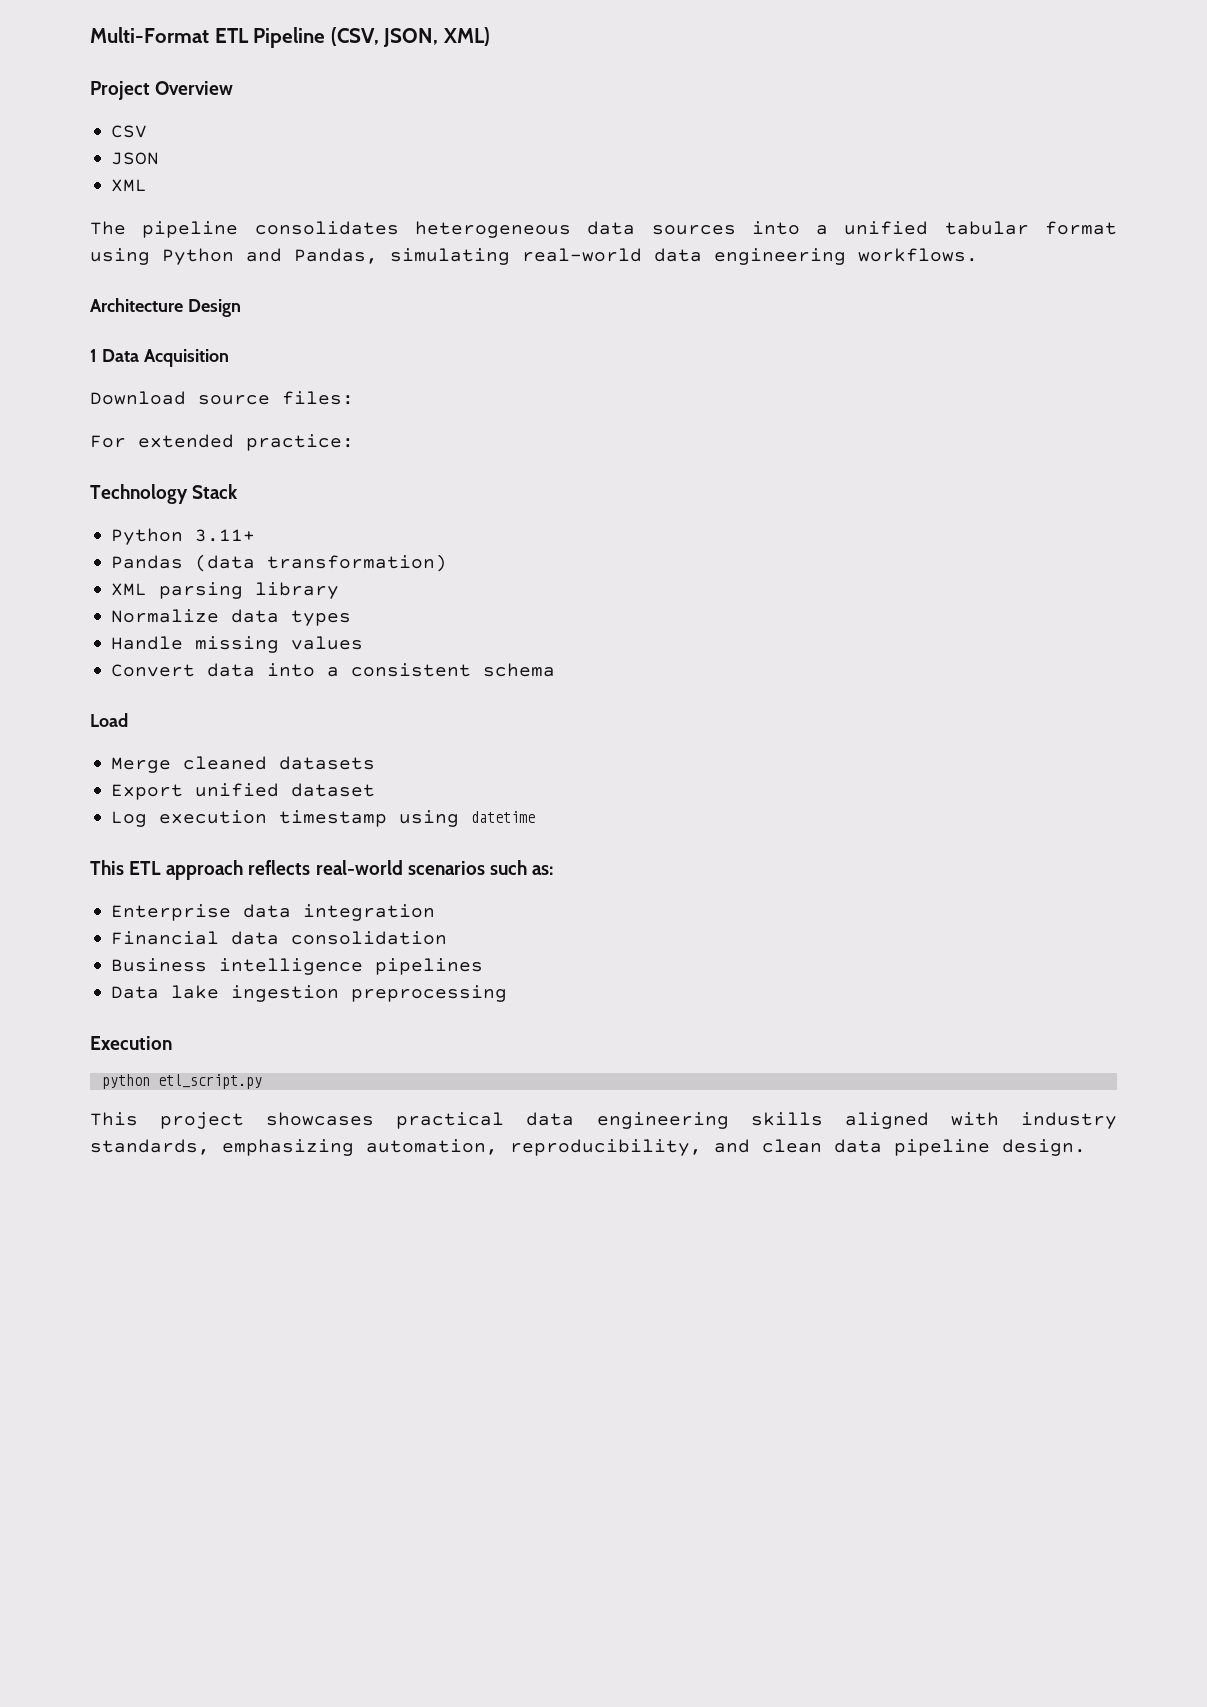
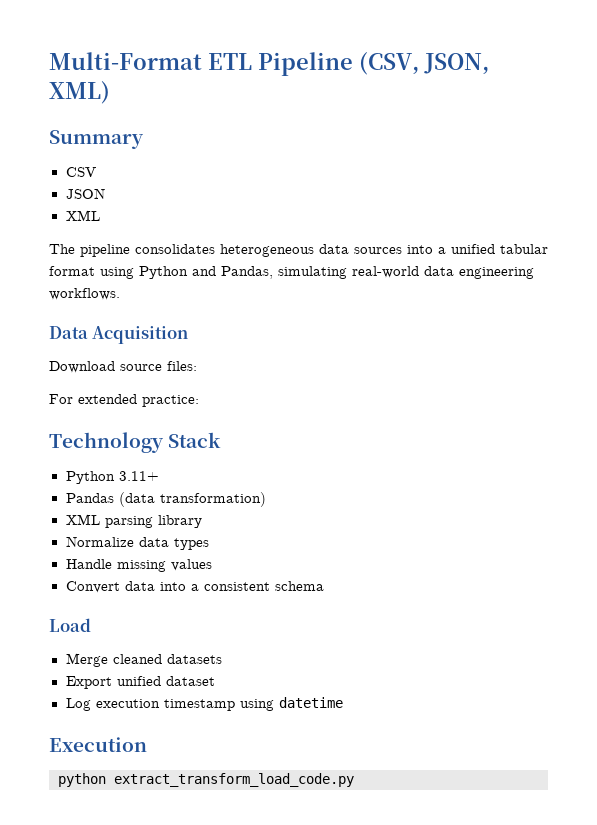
- Project Overview
+ Summary
- Architecture Design
- 1 Data Acquisition
+ Data Acquisition
- This ETL approach reflects real-world scenarios such as:
- Enterprise data integration
- Financial data consolidation
- Business intelligence pipelines
- Data lake ingestion preprocessing
  Execution
- python etl_script.py
- This project showcases practical data engineering skills aligned with industry standards, emphasizing automation, reproducibility, and clean data pipeline design.
+ python extract_transform_load_code.py

